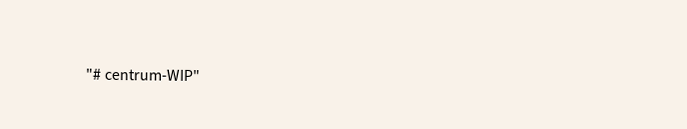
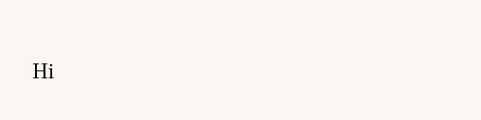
- "# centrum-WIP"
+ Hi

